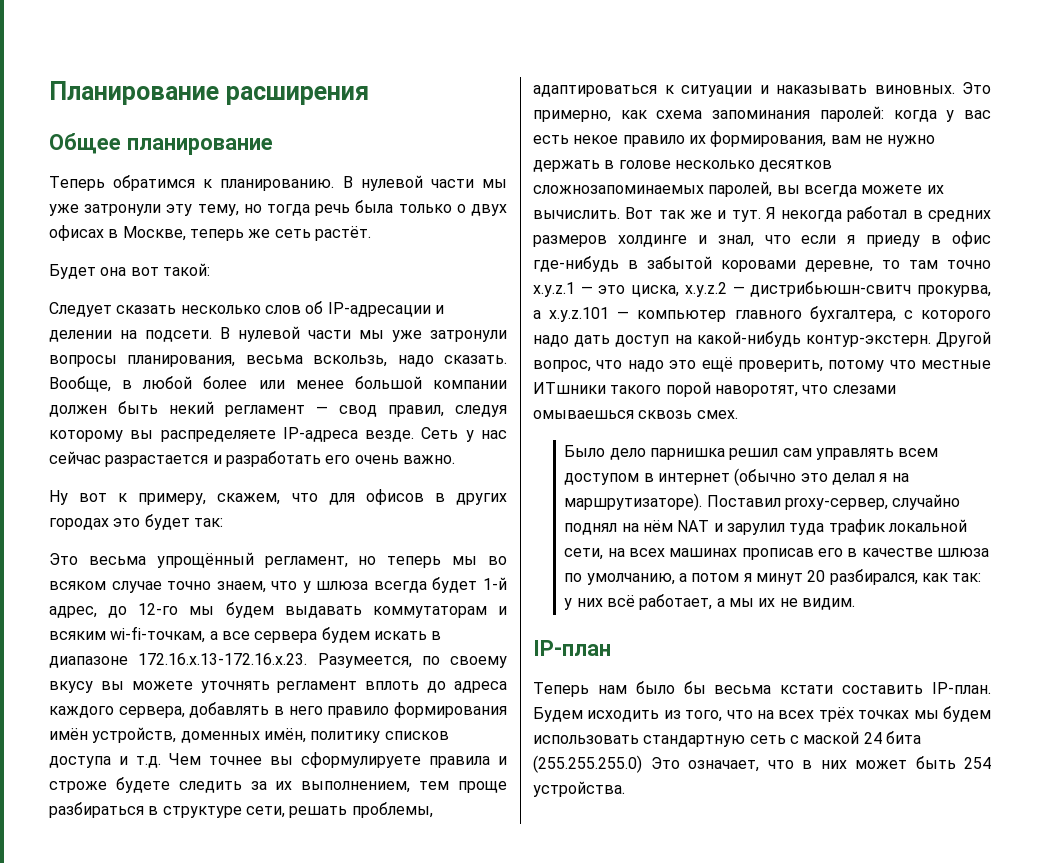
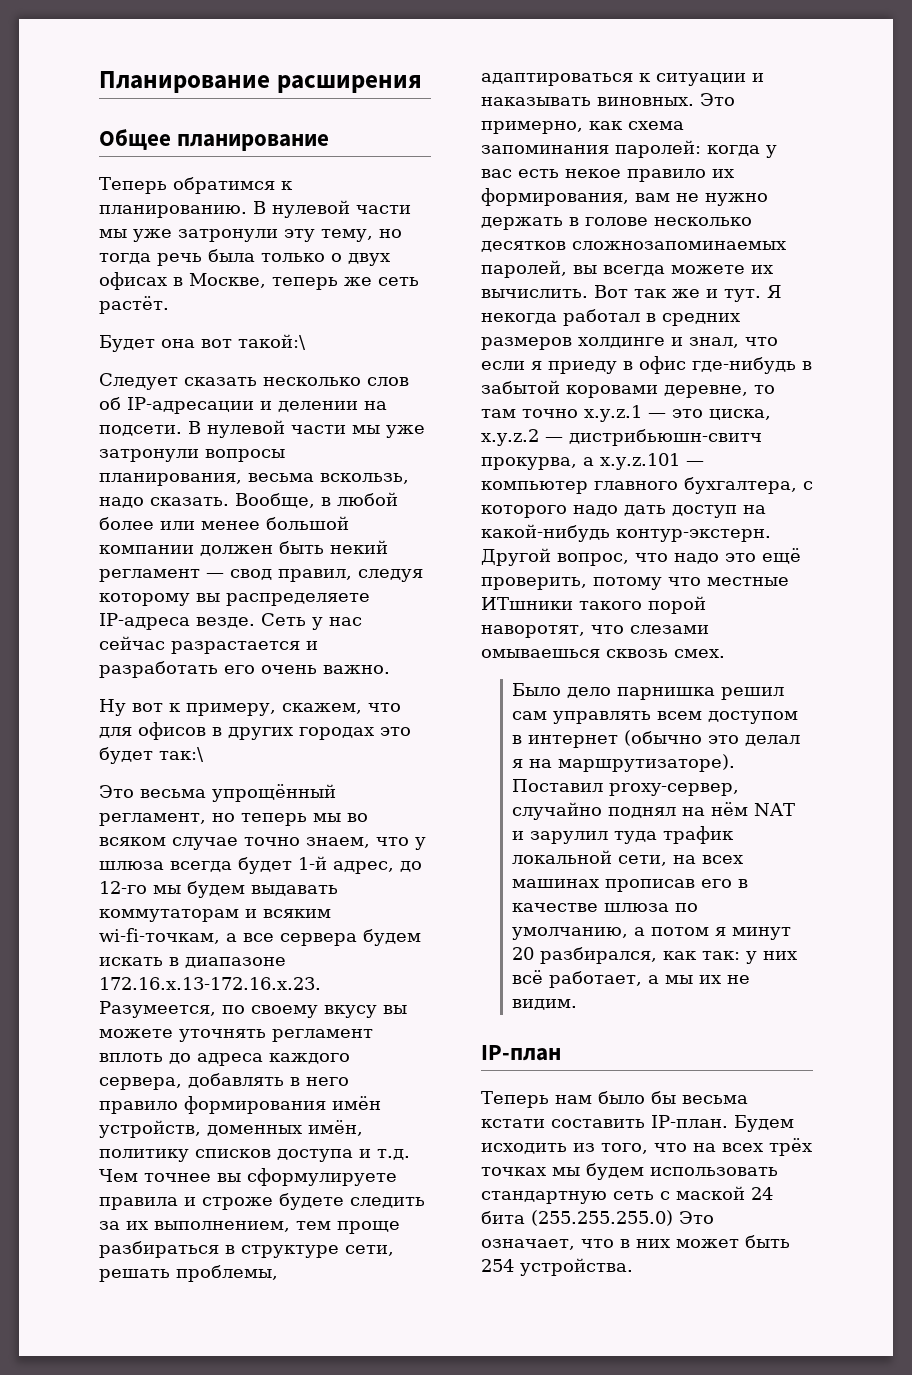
- Будет она вот такой:
+ Будет она вот такой:\
- Ну вот к примеру, скажем, что для офисов в других городах это будет так:
+ Ну вот к примеру, скажем, что для офисов в других городах это будет так:\

